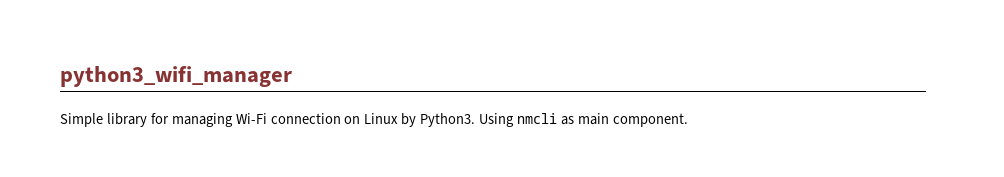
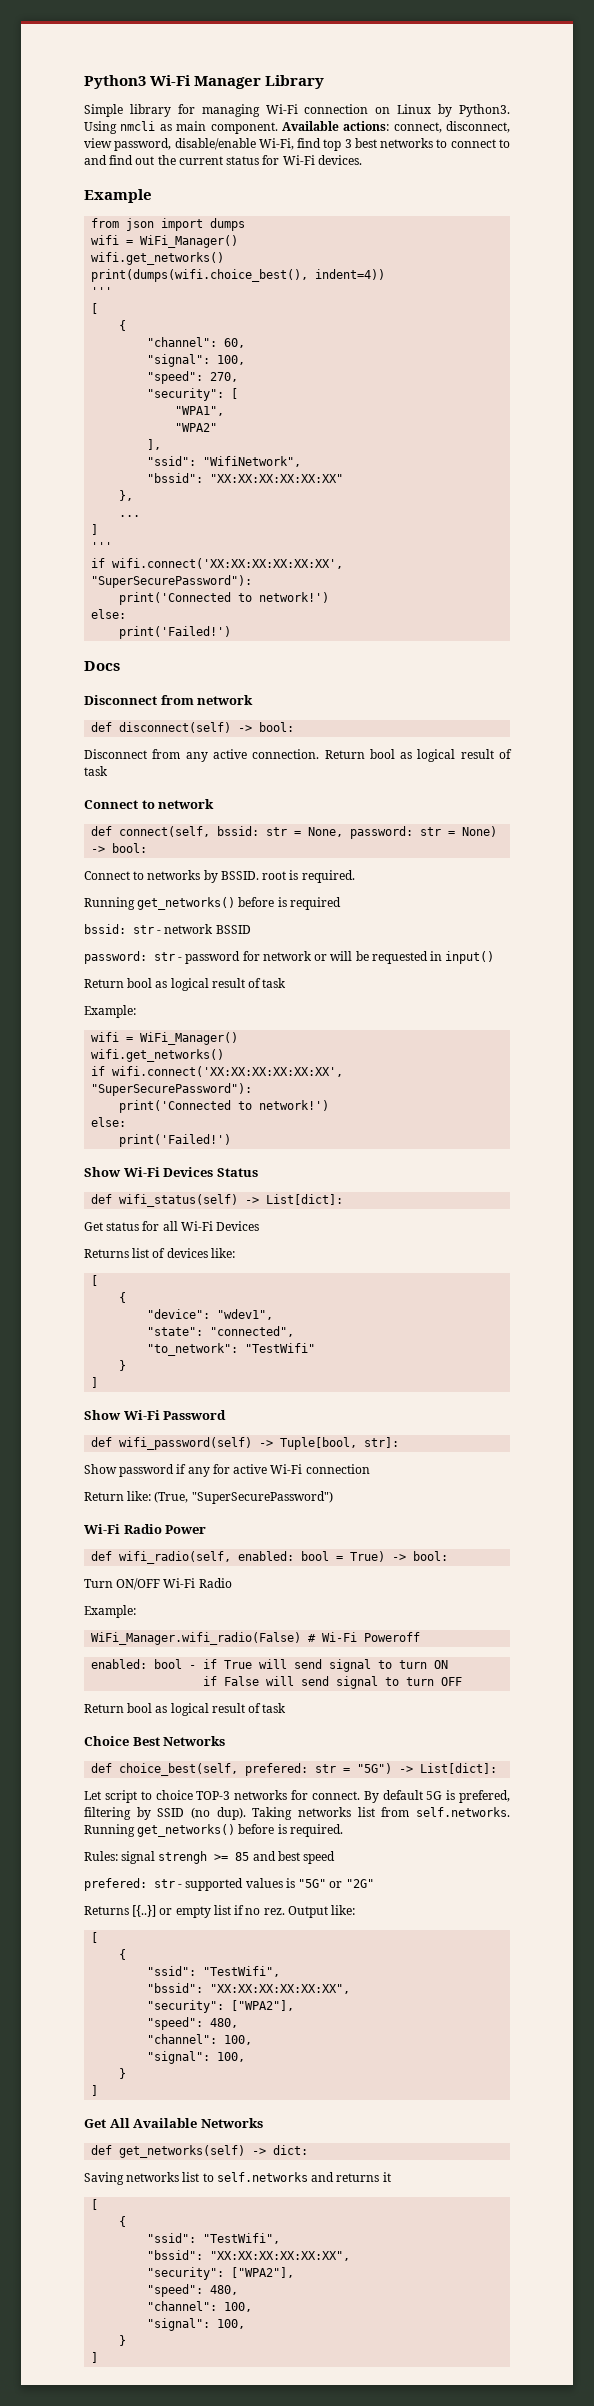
- python3_wifi_manager
+ Python3 Wi-Fi Manager Library
+ Available actions: connect, disconnect, view password, disable/enable Wi-Fi, find top 3 best networks to connect to and find out the current status for Wi-Fi devices.
+ Example
+ from json import dumps
+ wifi = WiFi_Manager()
+ wifi.get_networks()
+ print(dumps(wifi.choice_best(), indent=4))
+ '''
+ [
+ {
+ "channel": 60,
+ "signal": 100,
+ "speed": 270,
+ "security": [
+ "WPA1",
+ "WPA2"
+ ],
+ "ssid": "WifiNetwork",
+ "bssid": "XX:XX:XX:XX:XX:XX"
+ },
+ ...
+ ]
+ '''
+ if wifi.connect('XX:XX:XX:XX:XX:XX', "SuperSecurePassword"):
+ print('Connected to network!')
+ else:
+ print('Failed!')
+ Docs
+ Disconnect from network
+ def disconnect(self) -> bool:
+ Disconnect from any active connection. Return bool as logical result of task
+ Connect to network
+ def connect(self, bssid: str = None, password: str = None) -> bool:
+ Connect to networks by BSSID. root is required.
+ Running get_networks() before is required
+ bssid: str - network BSSID
+ password: str - password for network or will be requested in input()
+ Return bool as logical result of task
+ Example:
+ wifi = WiFi_Manager()
+ wifi.get_networks()
+ if wifi.connect('XX:XX:XX:XX:XX:XX', "SuperSecurePassword"):
+ print('Connected to network!')
+ else:
+ print('Failed!')
+ Show Wi-Fi Devices Status
+ def wifi_status(self) -> List[dict]:
+ Get status for all Wi-Fi Devices
+ Returns list of devices like:
+ [
+ {
+ "device": "wdev1",
+ "state": "connected",
+ "to_network": "TestWifi"
+ }
+ ]
+ Show Wi-Fi Password
+ def wifi_password(self) -> Tuple[bool, str]:
+ Show password if any for active Wi-Fi connection
+ Return like: (True, "SuperSecurePassword")
+ Wi-Fi Radio Power
+ def wifi_radio(self, enabled: bool = True) -> bool:
+ Turn ON/OFF Wi-Fi Radio
+ Example:
+ WiFi_Manager.wifi_radio(False) # Wi-Fi Poweroff
+ enabled: bool - if True will send signal to turn ON
+ if False will send signal to turn OFF
+ Return bool as logical result of task
+ Choice Best Networks
+ def choice_best(self, prefered: str = "5G") -> List[dict]:
+ Let script to choice TOP-3 networks for connect. By default 5G is prefered, filtering by SSID (no dup). Taking networks list from self.networks. Running get_networks() before is required.
+ Rules: signal strengh >= 85 and best speed
+ prefered: str - supported values is "5G" or "2G"
+ Returns [{..}] or empty list if no rez. Output like:
+ [
+ {
+ "ssid": "TestWifi",
+ "bssid": "XX:XX:XX:XX:XX:XX",
+ "security": ["WPA2"],
+ "speed": 480,
+ "channel": 100,
+ "signal": 100,
+ }
+ ]
+ Get All Available Networks
+ def get_networks(self) -> dict:
+ Saving networks list to self.networks and returns it
+ [
+ {
+ "ssid": "TestWifi",
+ "bssid": "XX:XX:XX:XX:XX:XX",
+ "security": ["WPA2"],
+ "speed": 480,
+ "channel": 100,
+ "signal": 100,
+ }
+ ]

